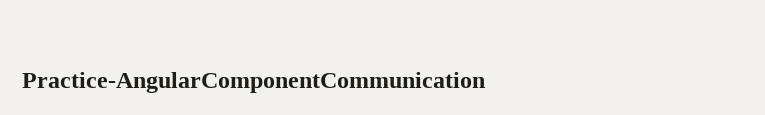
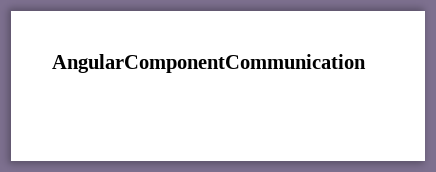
- Practice-AngularComponentCommunication
+ AngularComponentCommunication

